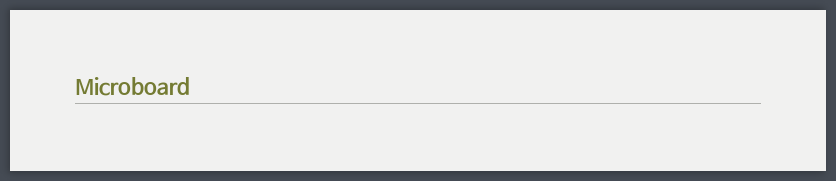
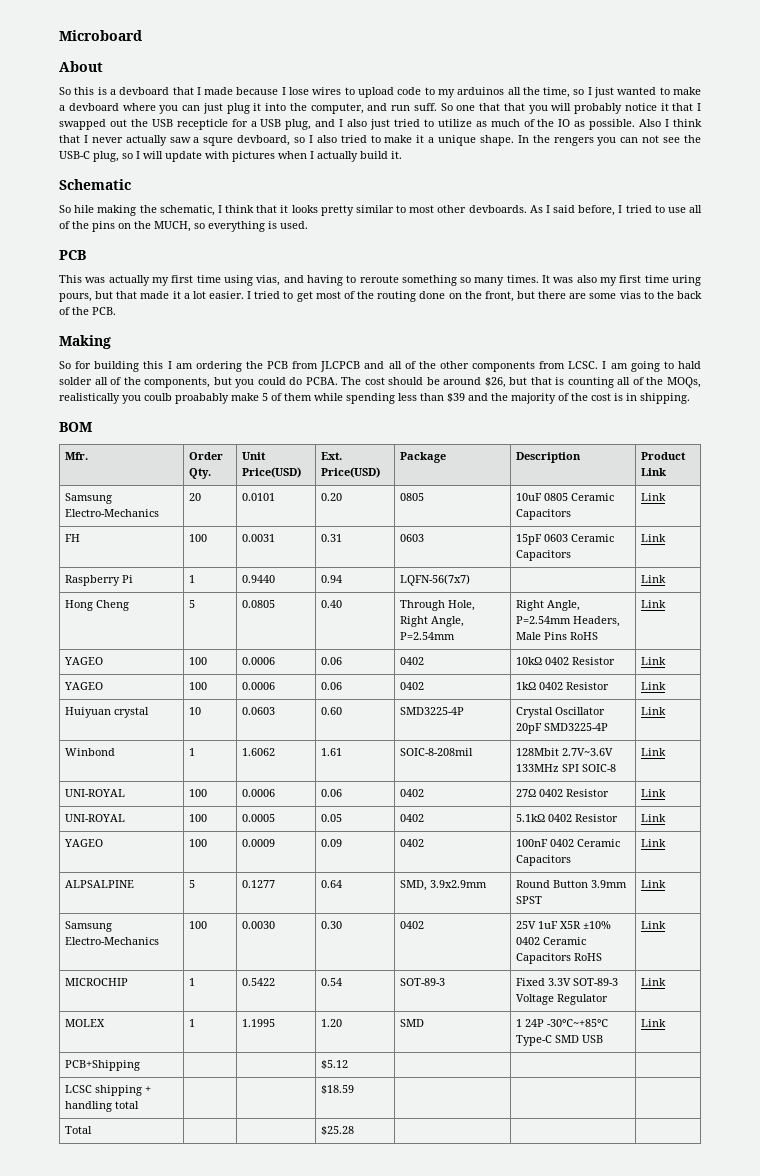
+ About
+ So this is a devboard that I made because I lose wires to upload code to my arduinos all the time, so I just wanted to make a devboard where you can just plug it into the computer, and run suff. So one that that you will probably notice it that I swapped out the USB recepticle for a USB plug, and I also just tried to utilize as much of the IO as possible. Also I think that I never actually saw a squre devboard, so I also tried to make it a unique shape. In the rengers you can not see the USB-C plug, so I will update with pictures when I actually build it.
+ Schematic
+ So hile making the schematic, I think that it looks pretty similar to most other devboards. As I said before, I tried to use all of the pins on the MUCH, so everything is used.
+ PCB
+ This was actually my first time using vias, and having to reroute something so many times. It was also my first time uring pours, but that made it a lot easier. I tried to get most of the routing done on the front, but there are some vias to the back of the PCB.
+ Making
+ So for building this I am ordering the PCB from JLCPCB and all of the other components from LCSC. I am going to hald solder all of the components, but you could do PCBA. The cost should be around $26, but that is counting all of the MOQs, realistically you coulb proabably make 5 of them while spending less than $39 and the majority of the cost is in shipping.
+ BOM
+ Mfr. | Order Qty. | Unit Price(USD) | Ext. Price(USD) | Package | Description | Product Link
+ Samsung Electro-Mechanics | 20 | 0.0101 | 0.20 | 0805 | 10uF 0805 Ceramic Capacitors | Link
+ FH | 100 | 0.0031 | 0.31 | 0603 | 15pF 0603 Ceramic Capacitors | Link
+ Raspberry Pi | 1 | 0.9440 | 0.94 | LQFN-56(7x7) | | Link
+ Hong Cheng | 5 | 0.0805 | 0.40 | Through Hole, Right Angle, P=2.54mm | Right Angle, P=2.54mm Headers, Male Pins RoHS | Link
+ YAGEO | 100 | 0.0006 | 0.06 | 0402 | 10kΩ 0402 Resistor | Link
+ YAGEO | 100 | 0.0006 | 0.06 | 0402 | 1kΩ 0402 Resistor | Link
+ Huiyuan crystal | 10 | 0.0603 | 0.60 | SMD3225-4P | Crystal Oscillator 20pF SMD3225-4P | Link
+ Winbond | 1 | 1.6062 | 1.61 | SOIC-8-208mil | 128Mbit 2.7V~3.6V 133MHz SPI SOIC-8 | Link
+ UNI-ROYAL | 100 | 0.0006 | 0.06 | 0402 | 27Ω 0402 Resistor | Link
+ UNI-ROYAL | 100 | 0.0005 | 0.05 | 0402 | 5.1kΩ 0402 Resistor | Link
+ YAGEO | 100 | 0.0009 | 0.09 | 0402 | 100nF 0402 Ceramic Capacitors | Link
+ ALPSALPINE | 5 | 0.1277 | 0.64 | SMD, 3.9x2.9mm | Round Button 3.9mm SPST | Link
+ Samsung Electro-Mechanics | 100 | 0.0030 | 0.30 | 0402 | 25V 1uF X5R ±10% 0402 Ceramic Capacitors RoHS | Link
+ MICROCHIP | 1 | 0.5422 | 0.54 | SOT-89-3 | Fixed 3.3V SOT-89-3 Voltage Regulator | Link
+ MOLEX | 1 | 1.1995 | 1.20 | SMD | 1 24P -30℃~+85℃ Type-C SMD USB | Link
+ PCB+Shipping | | | $5.12 | | |
+ LCSC shipping + handling total | | | $18.59 | | |
+ Total | | | $25.28 | | |

